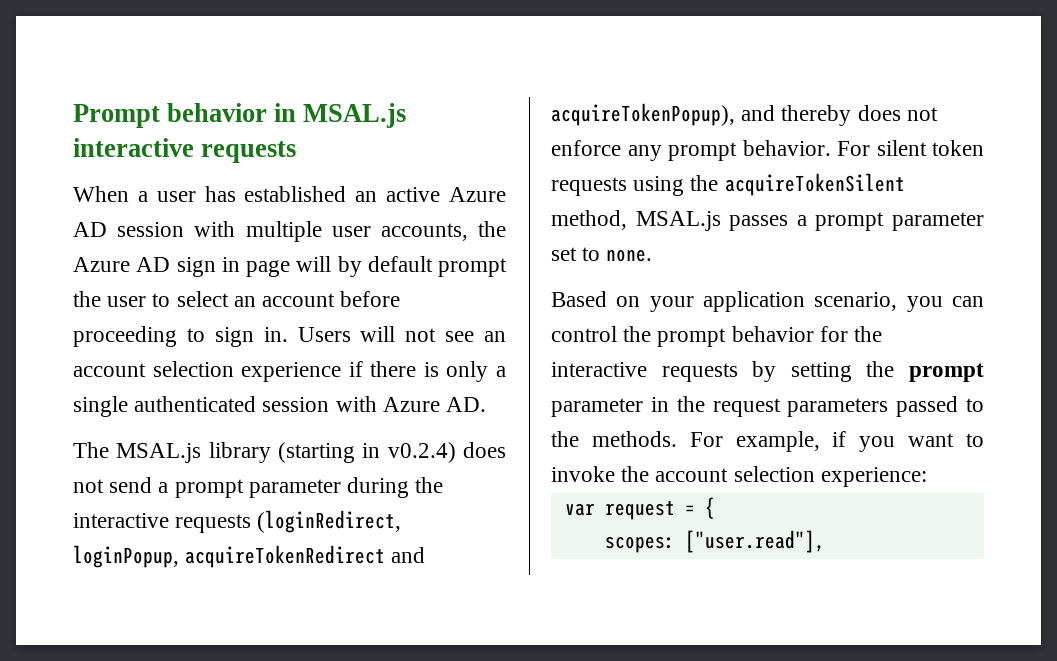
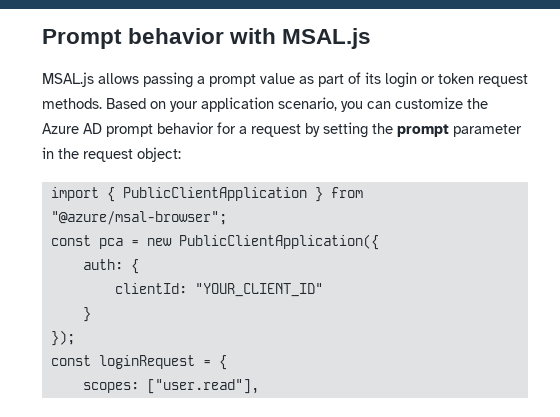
- Prompt behavior in MSAL.js interactive requests
- When a user has established an active Azure AD session with multiple user accounts, the Azure AD sign in page will by default prompt the user to select an account before proceeding to sign in. Users will not see an account selection experience if there is only a single authenticated session with Azure AD.
- The MSAL.js library (starting in v0.2.4) does not send a prompt parameter during the interactive requests (loginRedirect, loginPopup, acquireTokenRedirect and acquireTokenPopup), and thereby does not enforce any prompt behavior. For silent token requests using the acquireTokenSilent method, MSAL.js passes a prompt parameter set to none.
- Based on your application scenario, you can control the prompt behavior for the interactive requests by setting the prompt parameter in the request parameters passed to the methods. For example, if you want to invoke the account selection experience:
- var request = {
+ Prompt behavior with MSAL.js
+ MSAL.js allows passing a prompt value as part of its login or token request methods. Based on your application scenario, you can customize the Azure AD prompt behavior for a request by setting the prompt parameter in the request object:
+ import { PublicClientApplication } from "@azure/msal-browser";
+ const pca = new PublicClientApplication({
+ auth: {
+ clientId: "YOUR_CLIENT_ID"
+ }
+ });
+ const loginRequest = {

